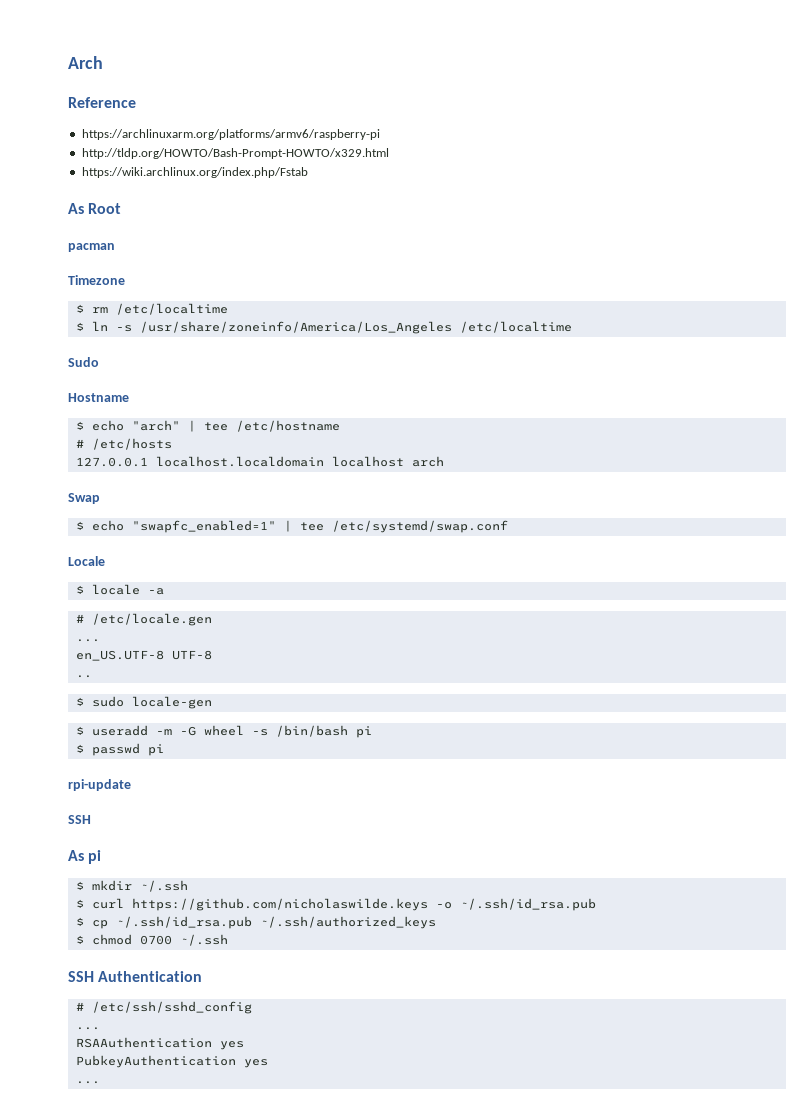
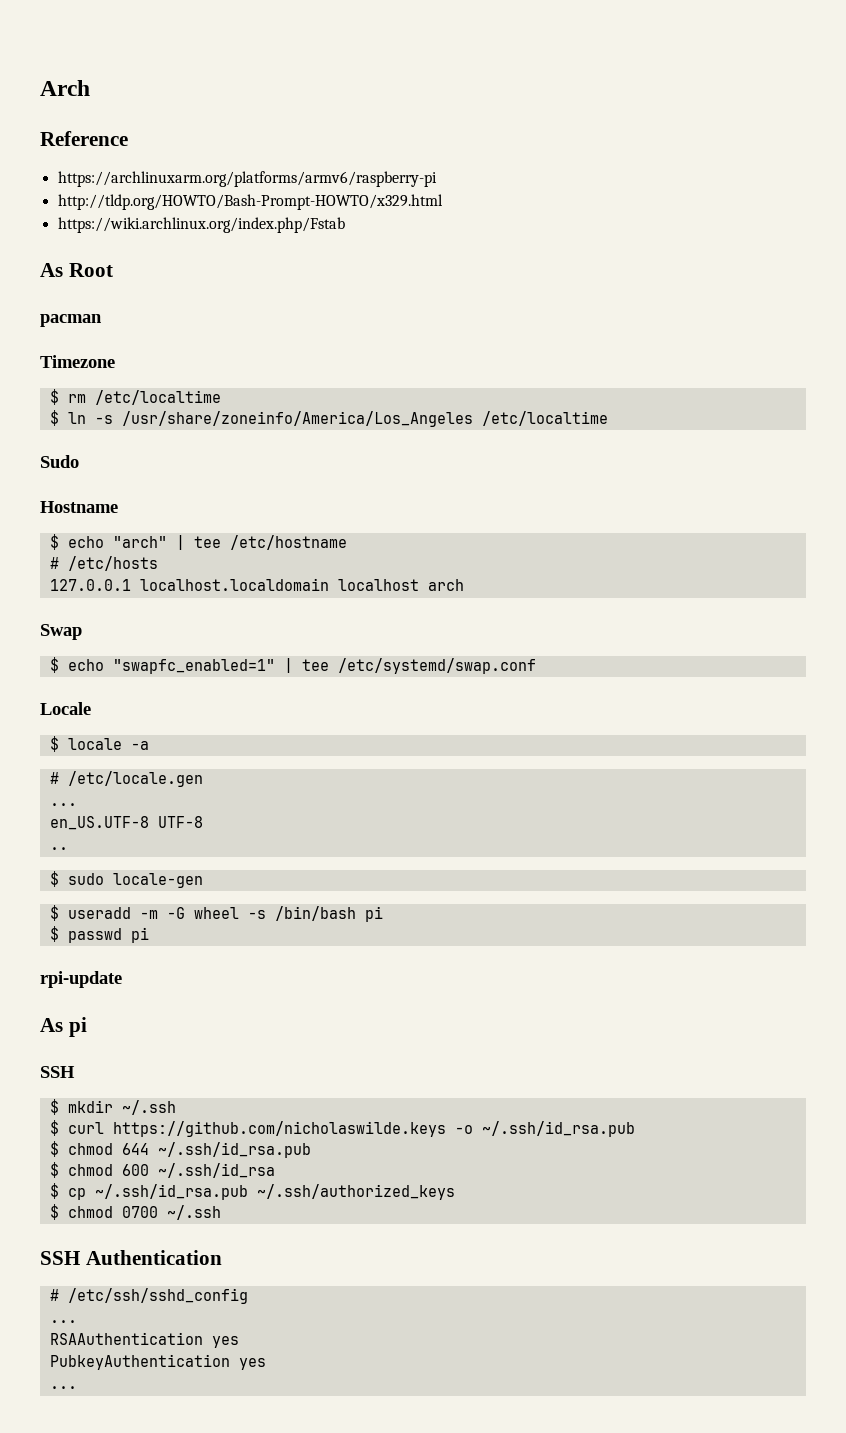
  rpi-update
- SSH
  As pi
+ SSH
+ $ chmod 644 ~/.ssh/id_rsa.pub
+ $ chmod 600 ~/.ssh/id_rsa

